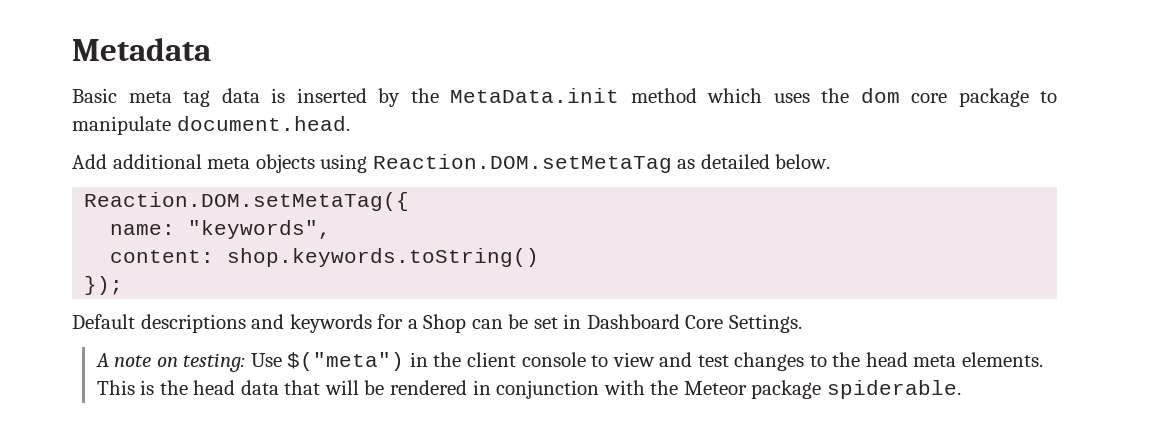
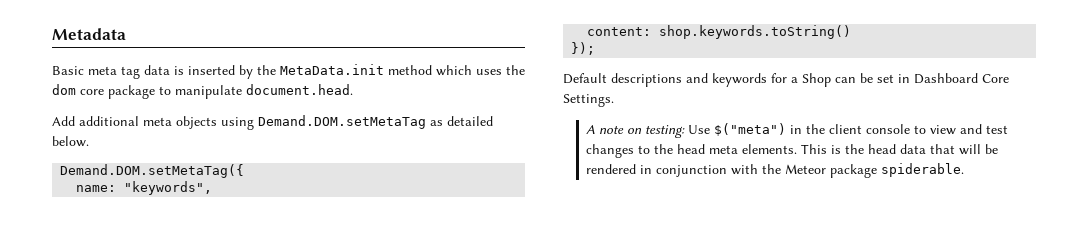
- Add additional meta objects using Reaction.DOM.setMetaTag as detailed below.
+ Add additional meta objects using Demand.DOM.setMetaTag as detailed below.
- Reaction.DOM.setMetaTag({
+ Demand.DOM.setMetaTag({

